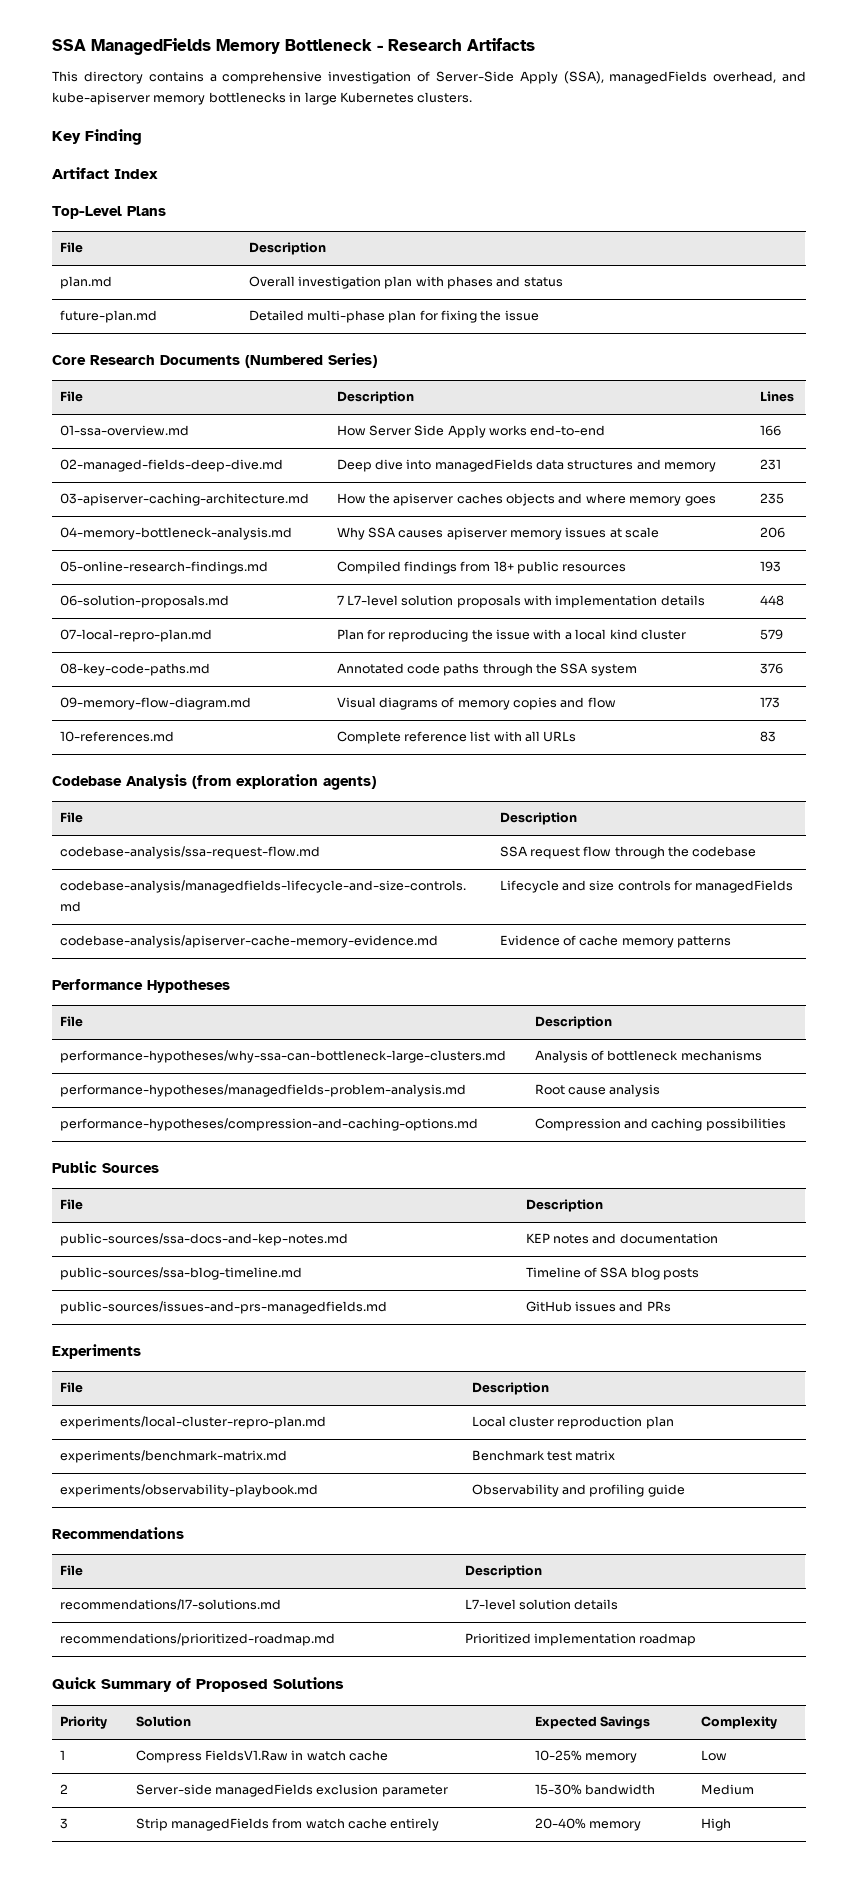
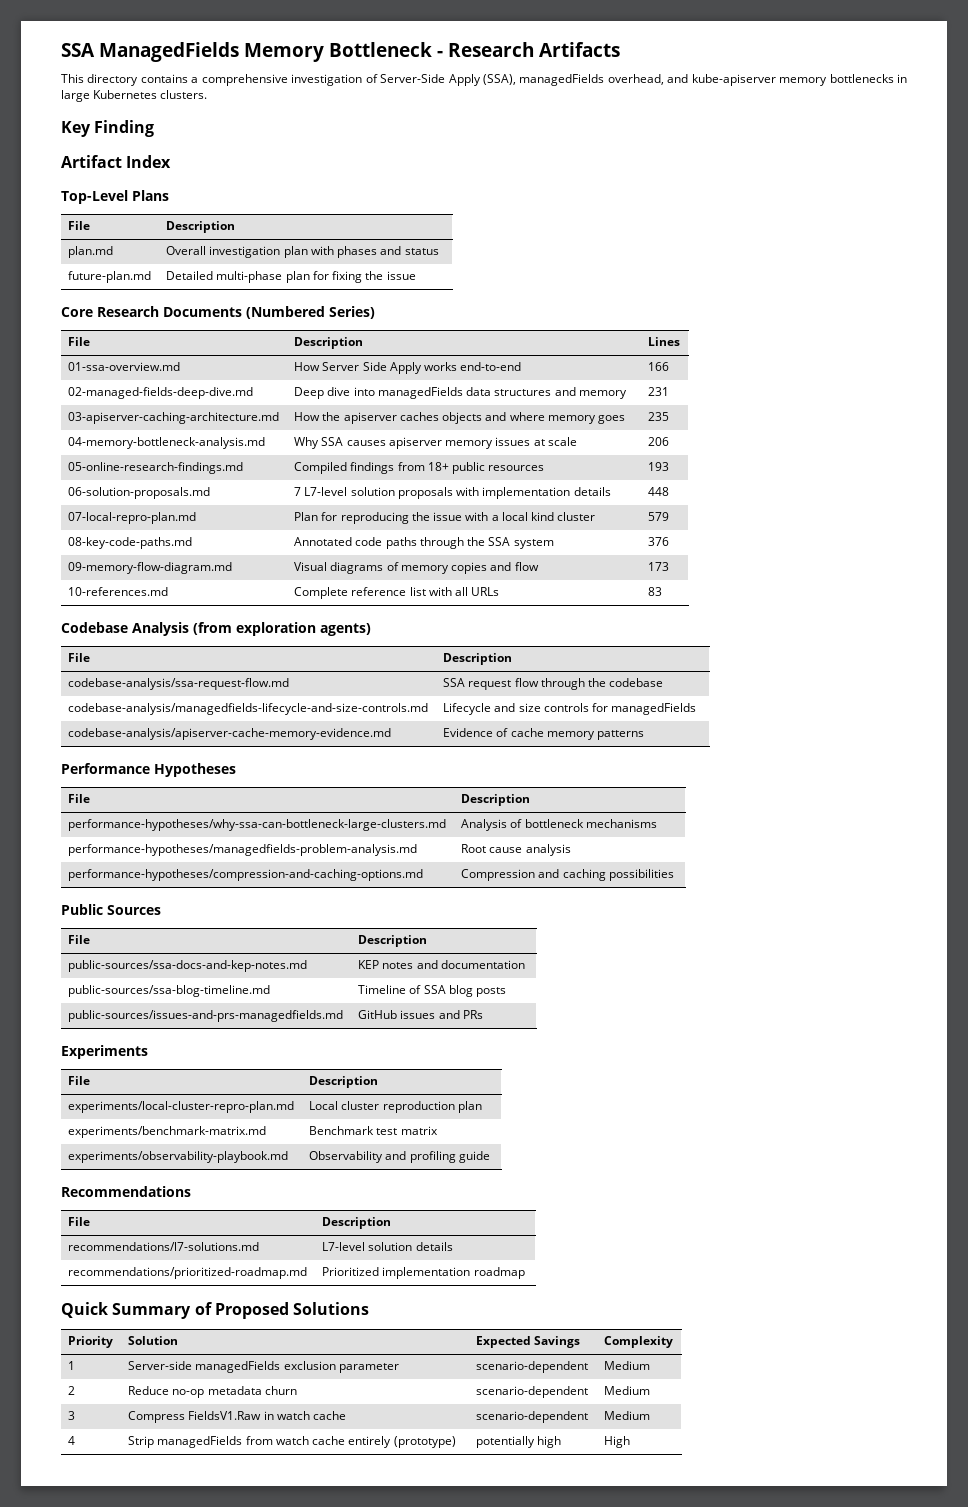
- 1 | Compress FieldsV1.Raw in watch cache | 10-25% memory | Low
- 2 | Server-side managedFields exclusion parameter | 15-30% bandwidth | Medium
- 3 | Strip managedFields from watch cache entirely | 20-40% memory | High
+ 1 | Server-side managedFields exclusion parameter | scenario-dependent | Medium
+ 2 | Reduce no-op metadata churn | scenario-dependent | Medium
+ 3 | Compress FieldsV1.Raw in watch cache | scenario-dependent | Medium
+ 4 | Strip managedFields from watch cache entirely (prototype) | potentially high | High

